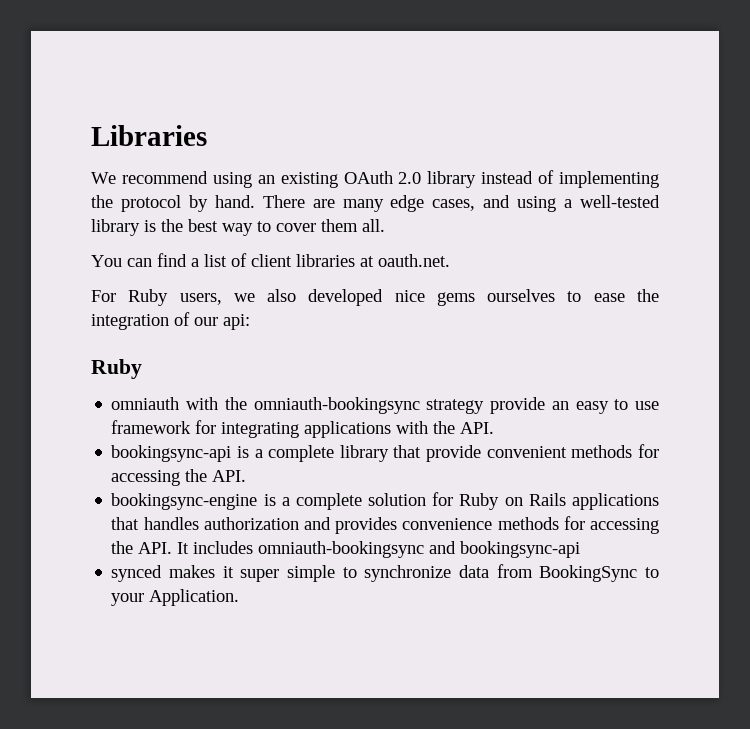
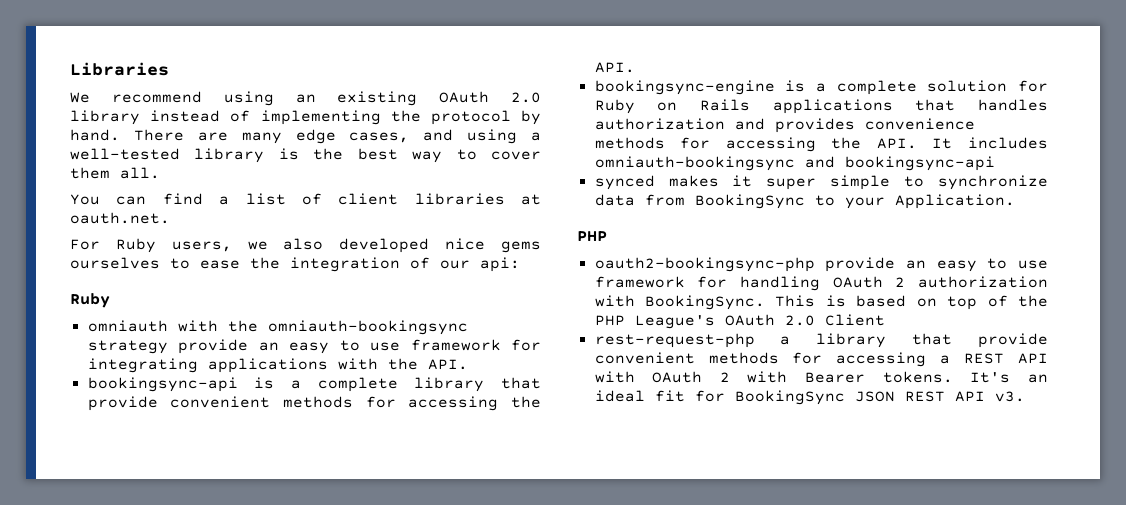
  synced makes it super simple to synchronize data from BookingSync to your Application.
+ PHP
+ oauth2-bookingsync-php provide an easy to use framework for handling OAuth 2 authorization with BookingSync. This is based on top of the PHP League's OAuth 2.0 Client
+ rest-request-php a library that provide convenient methods for accessing a REST API with OAuth 2 with Bearer tokens. It's an ideal fit for BookingSync JSON REST API v3.

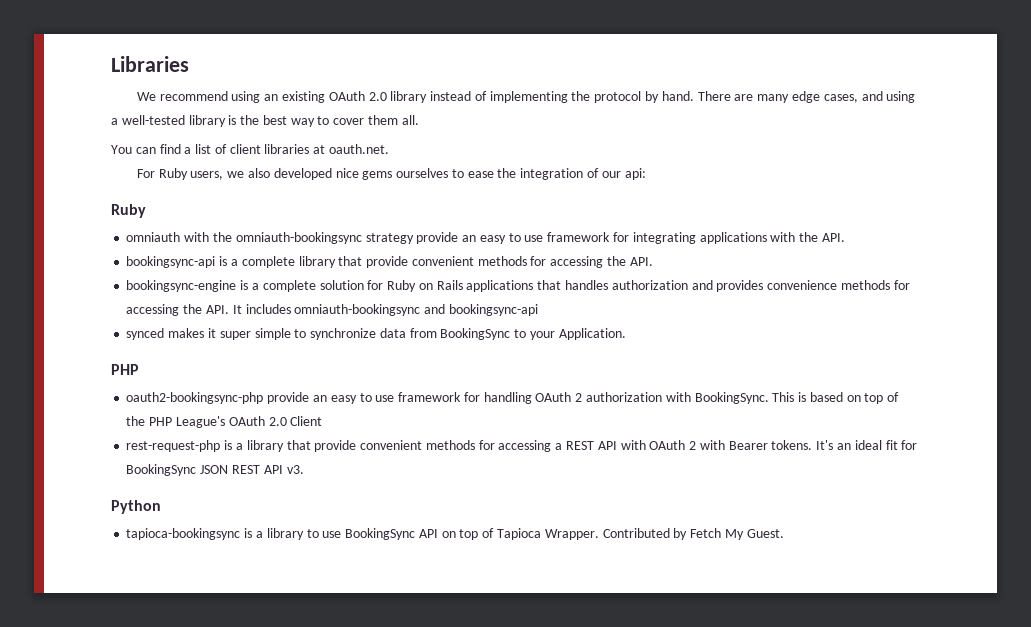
- rest-request-php a library that provide convenient methods for accessing a REST API with OAuth 2 with Bearer tokens.
+ rest-request-php is a library that provide convenient methods for accessing a REST API with OAuth 2 with Bearer tokens.
+ Python
+ tapioca-bookingsync is a library to use BookingSync API on top of Tapioca Wrapper. Contributed by Fetch My Guest.

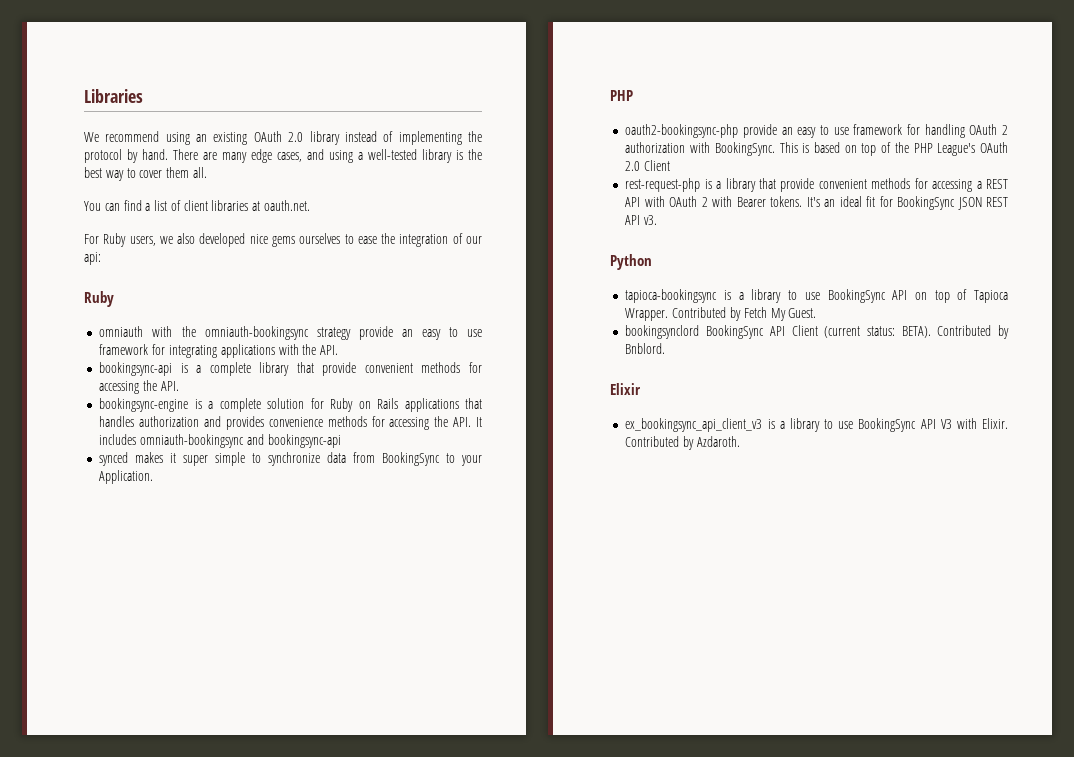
+ bookingsynclord BookingSync API Client (current status: BETA). Contributed by Bnblord.
+ Elixir
+ ex_bookingsync_api_client_v3 is a library to use BookingSync API V3 with Elixir. Contributed by Azdaroth.

